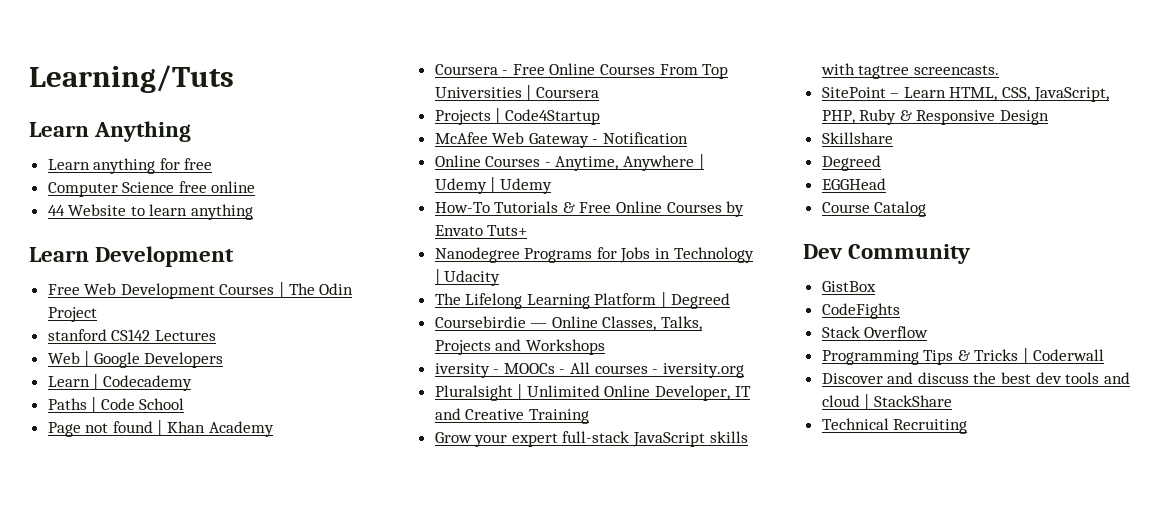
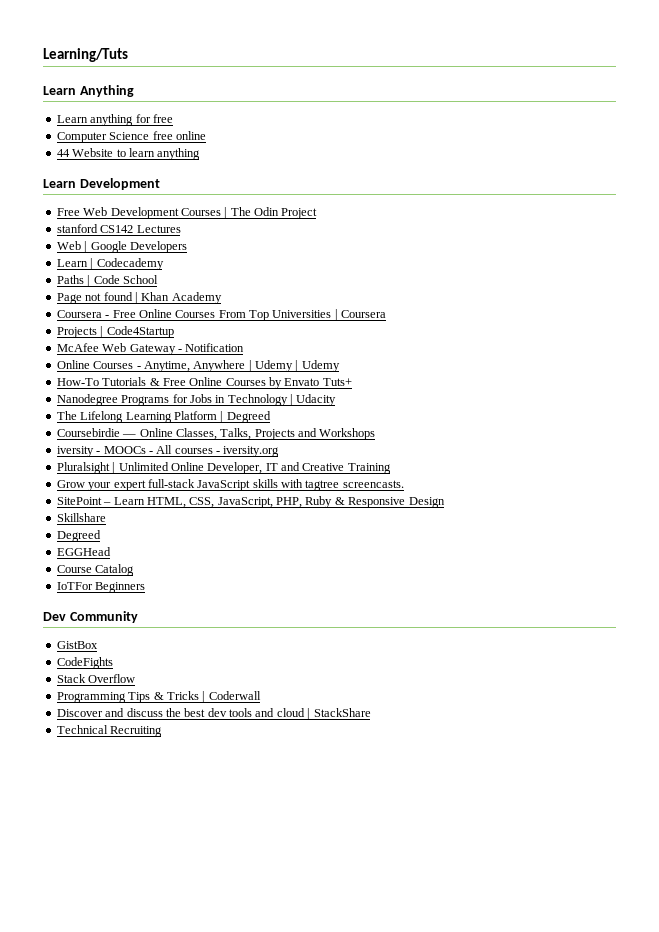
+ IoTFor Beginners

